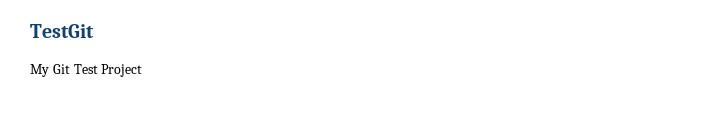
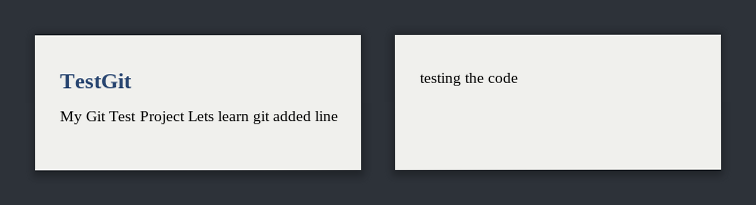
- My Git Test Project
+ My Git Test Project Lets learn git added line testing the code

